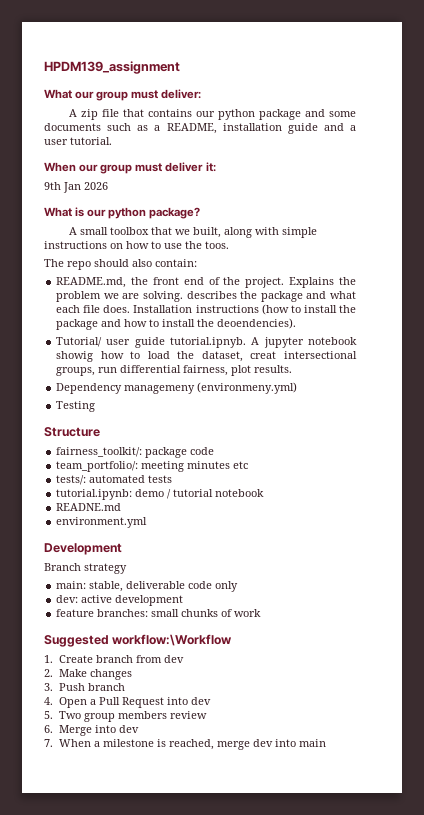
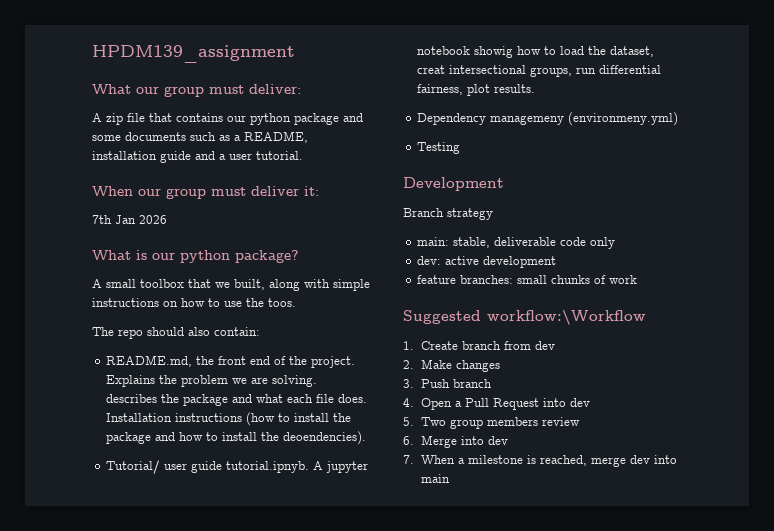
- 9th Jan 2026
+ 7th Jan 2026
- Structure
- fairness_toolkit/: package code
- team_portfolio/: meeting minutes etc
- tests/: automated tests
- tutorial.ipynb: demo / tutorial notebook
- READNE.md
- environment.yml

